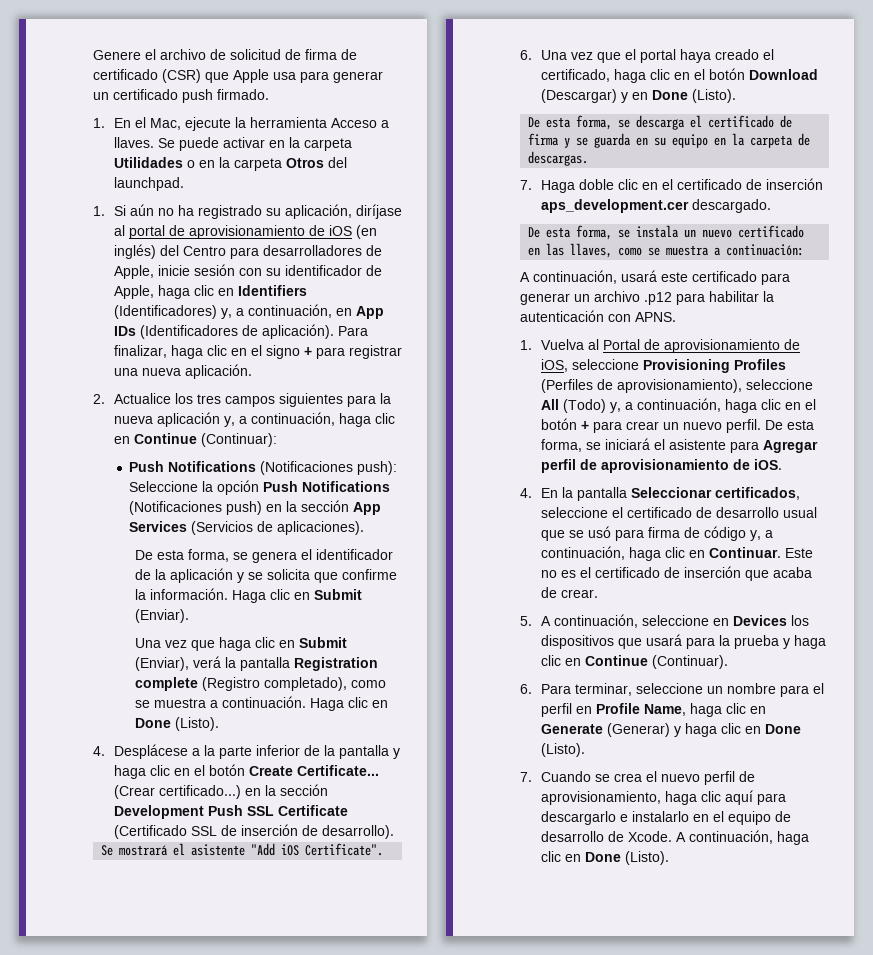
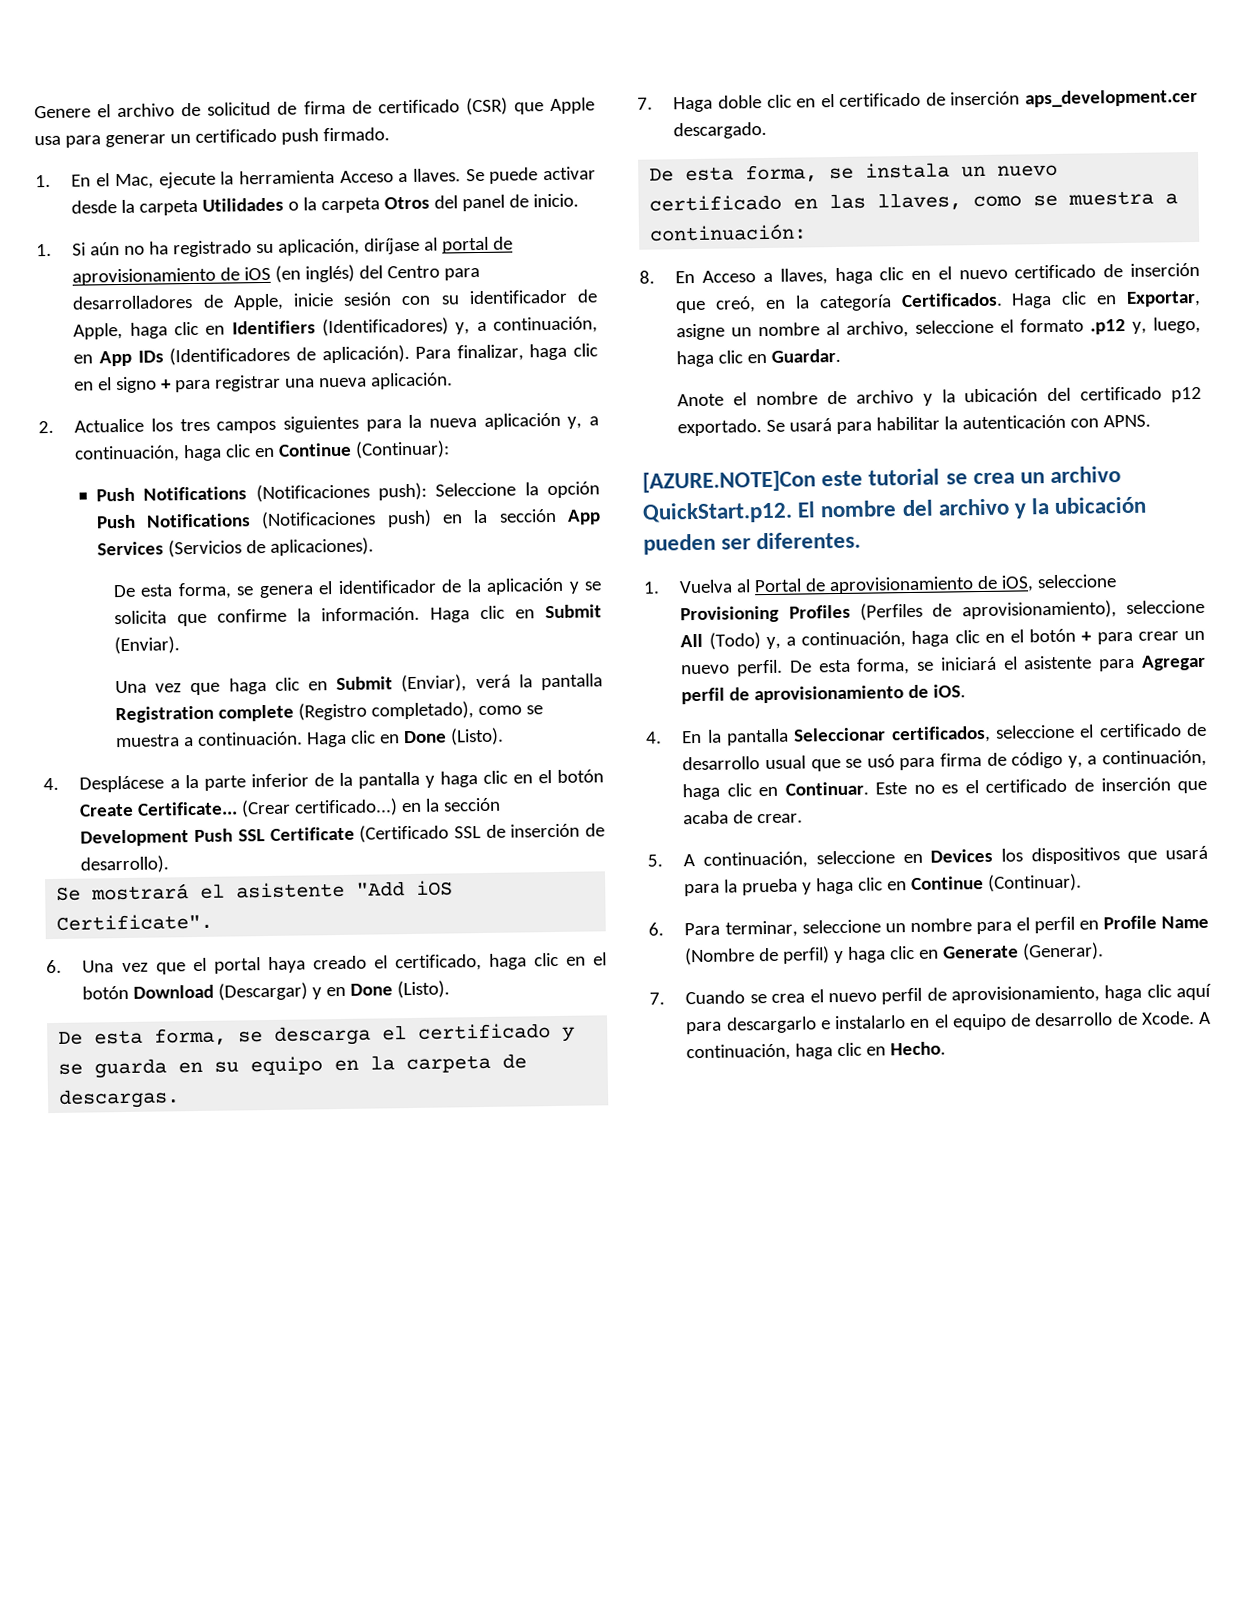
- Se puede activar en la carpeta Utilidades o en la carpeta Otros del launchpad.
+ Se puede activar desde la carpeta Utilidades o la carpeta Otros del panel de inicio.
- De esta forma, se descarga el certificado de firma y se guarda en su equipo en la carpeta de descargas.
+ De esta forma, se descarga el certificado y se guarda en su equipo en la carpeta de descargas.
- A continuación, usará este certificado para generar un archivo .p12 para habilitar la autenticación con APNS.
+ 8. En Acceso a llaves, haga clic en el nuevo certificado de inserción que creó, en la categoría Certificados. Haga clic en Exportar, asigne un nombre al archivo, seleccione el formato .p12 y, luego, haga clic en Guardar.
+ Anote el nombre de archivo y la ubicación del certificado p12 exportado. Se usará para habilitar la autenticación con APNS.
+ [AZURE.NOTE]Con este tutorial se crea un archivo QuickStart.p12. El nombre del archivo y la ubicación pueden ser diferentes.
- 6. Para terminar, seleccione un nombre para el perfil en Profile Name, haga clic en Generate (Generar) y haga clic en Done (Listo).
+ 6. Para terminar, seleccione un nombre para el perfil en Profile Name (Nombre de perfil) y haga clic en Generate (Generar).
- A continuación, haga clic en Done (Listo).
+ A continuación, haga clic en Hecho.

